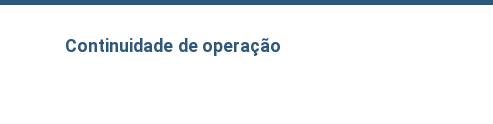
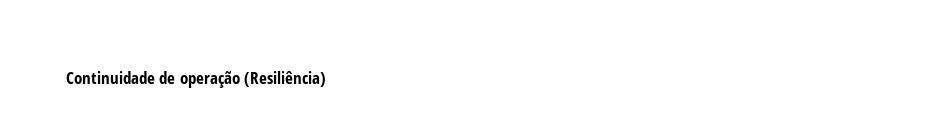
- Continuidade de operação
+ Continuidade de operação (Resiliência)

